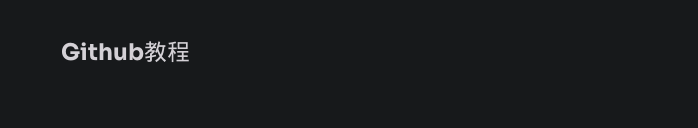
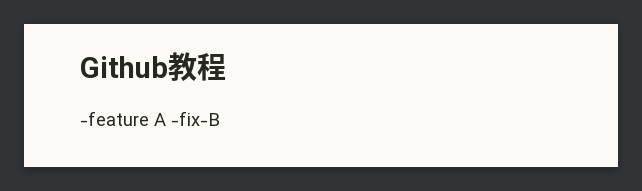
+ -feature A -fix-B

